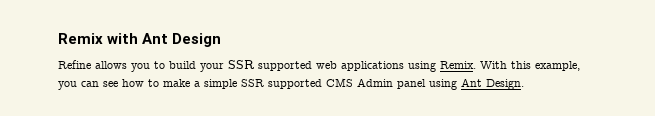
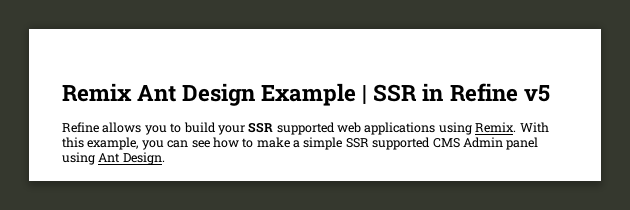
- Remix with Ant Design
+ Remix Ant Design Example | SSR in Refine v5

